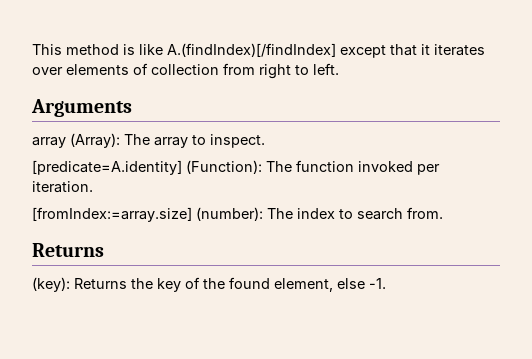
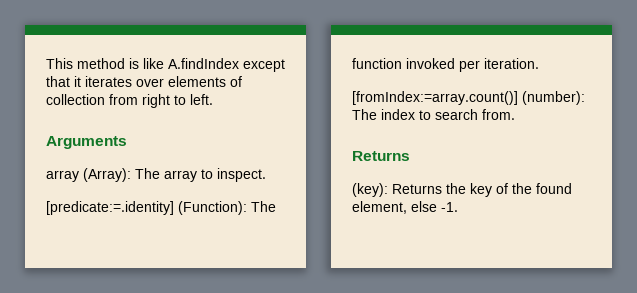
- This method is like A.(findIndex)[/findIndex] except that it iterates over elements of collection from right to left.
+ This method is like A.findIndex except that it iterates over elements of collection from right to left.
- [predicate=A.identity] (Function): The function invoked per iteration.
+ [predicate:=.identity] (Function): The function invoked per iteration.
- [fromIndex:=array.size] (number): The index to search from.
+ [fromIndex:=array.count()] (number): The index to search from.

